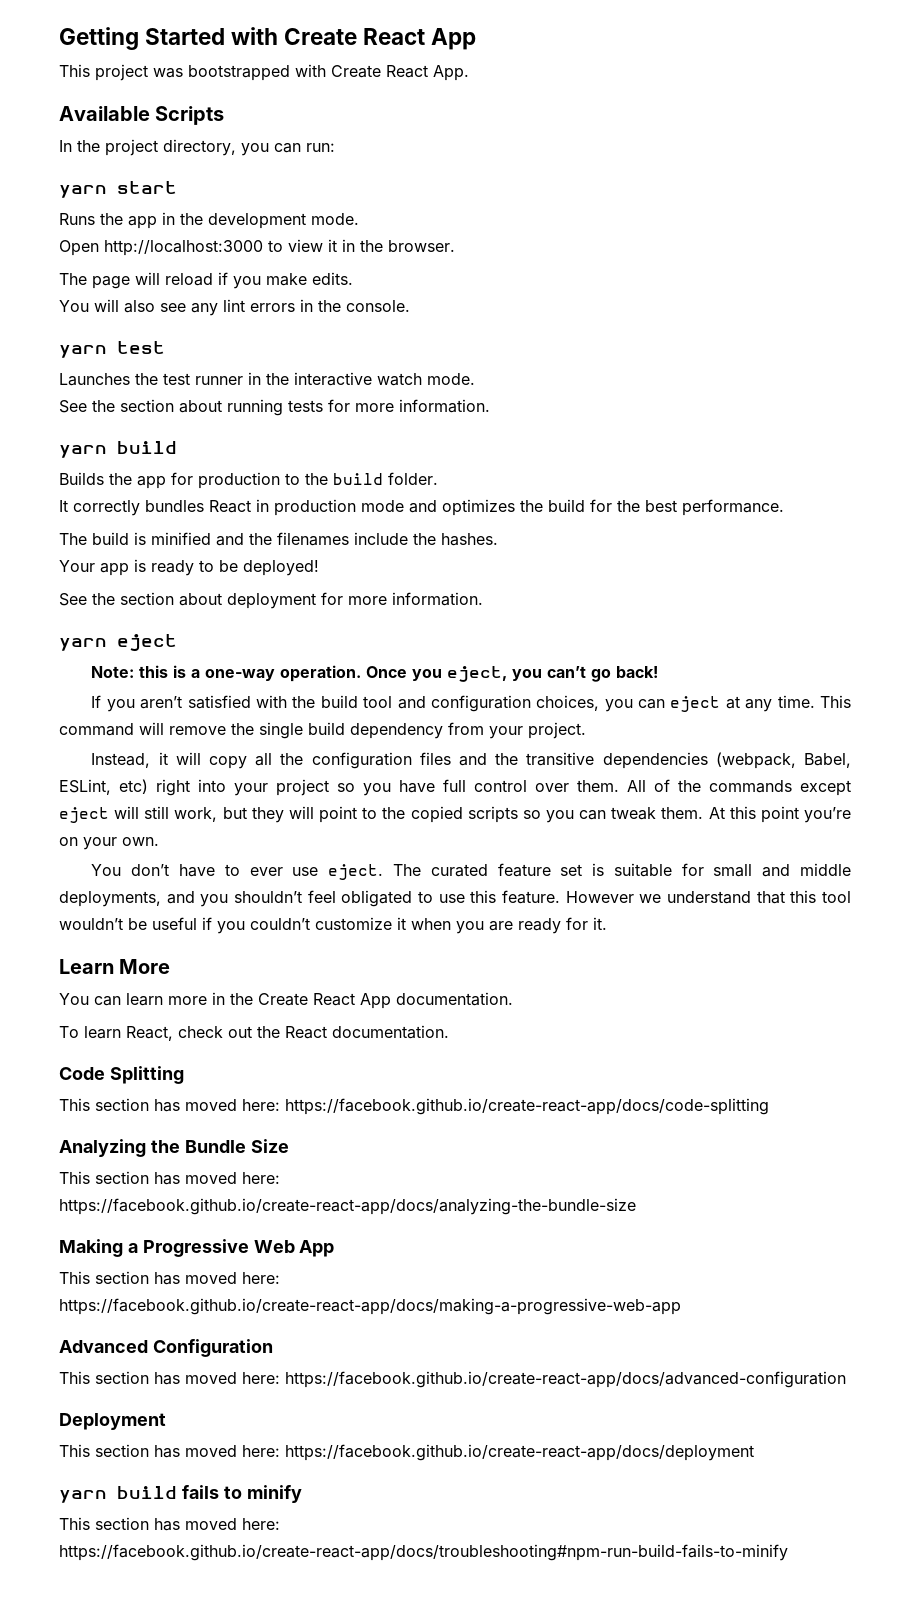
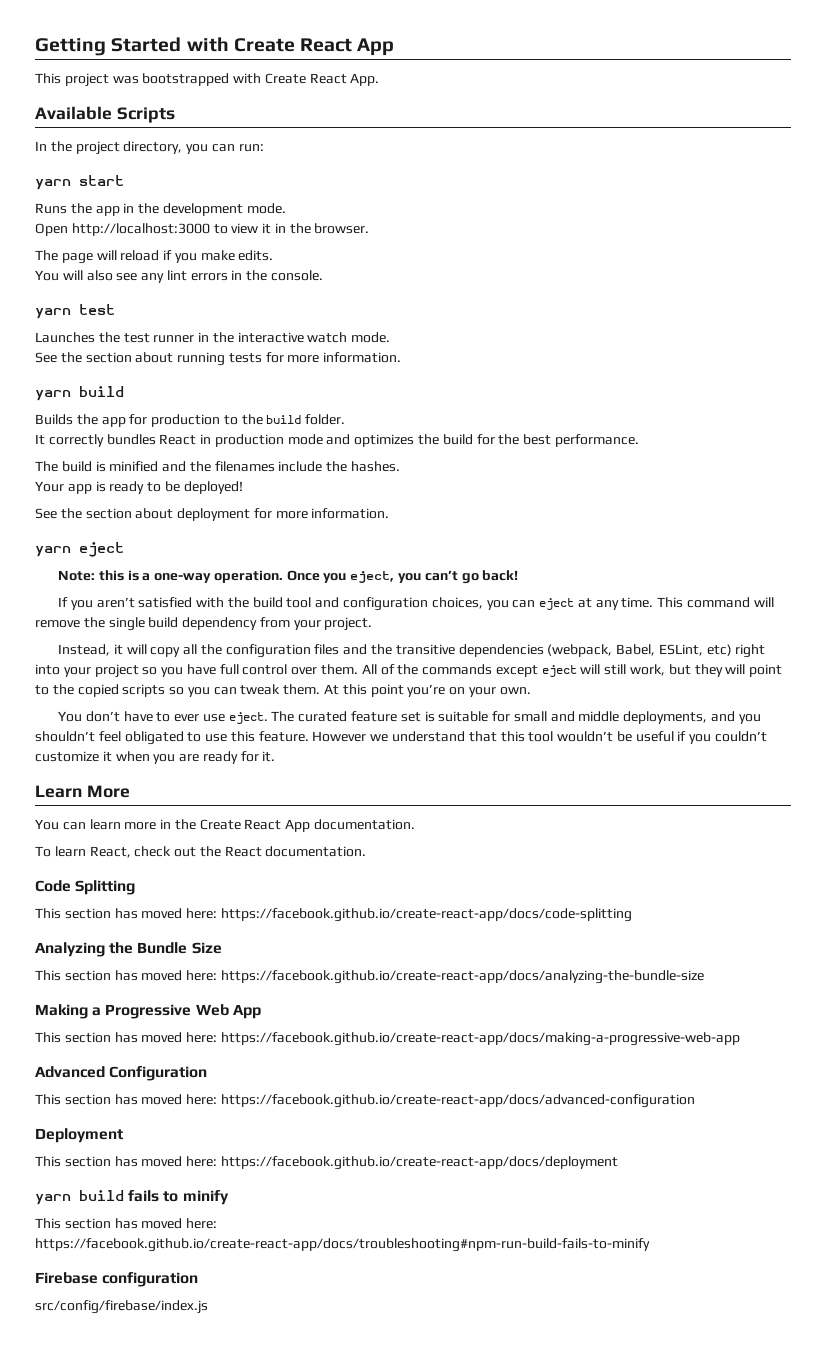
+ Firebase configuration
+ src/config/firebase/index.js

